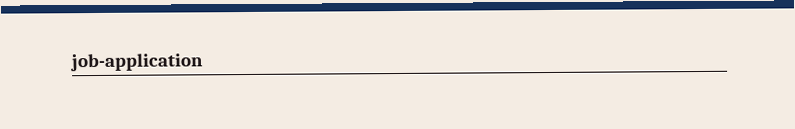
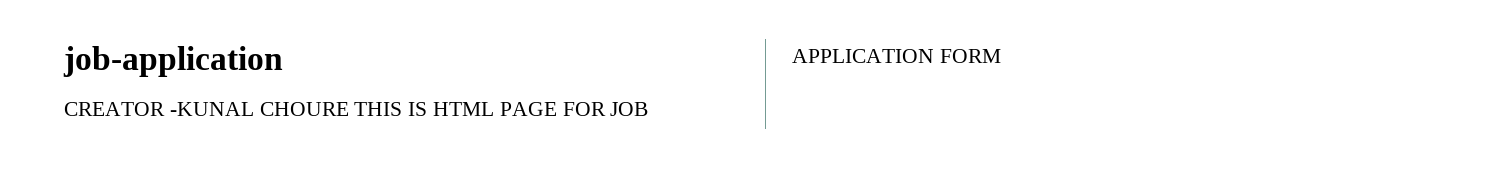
+ CREATOR -KUNAL CHOURE THIS IS HTML PAGE FOR JOB APPLICATION FORM

